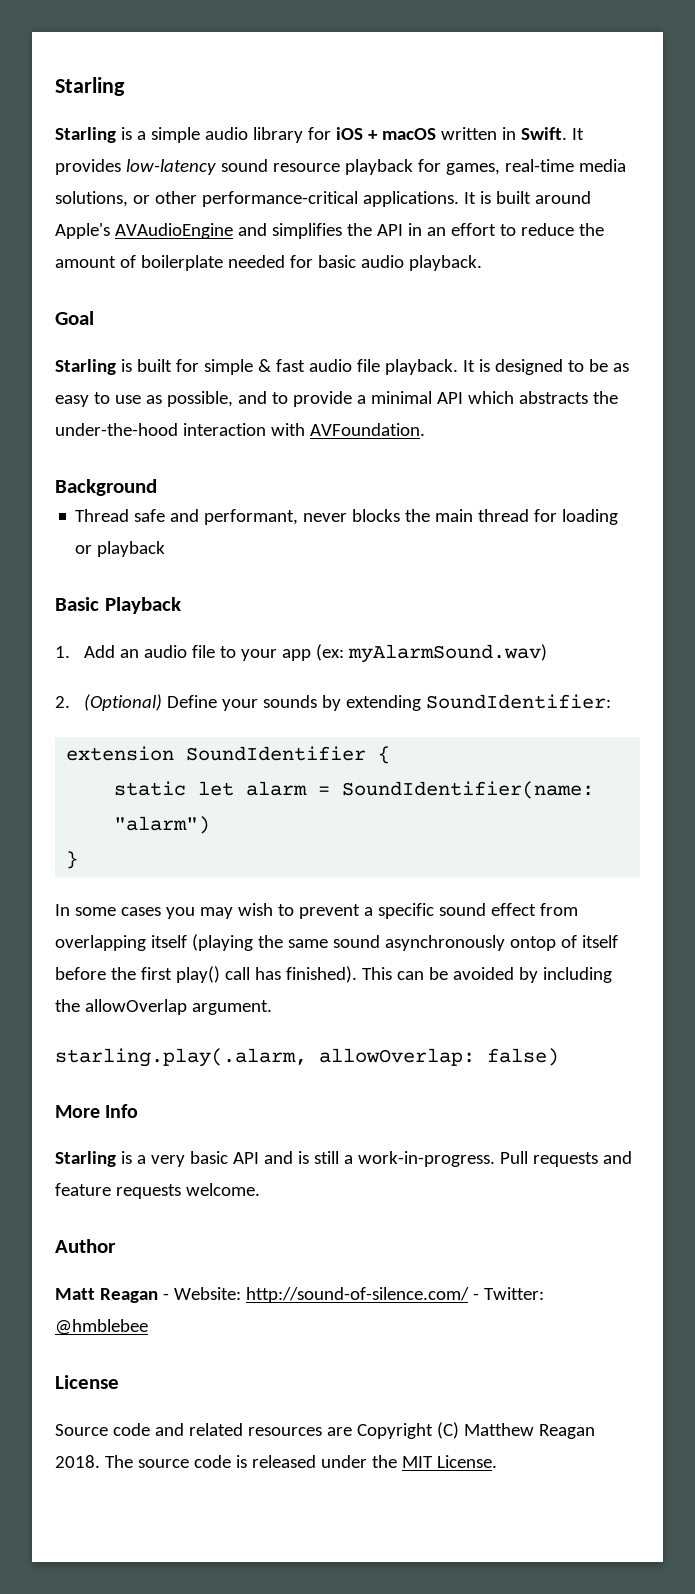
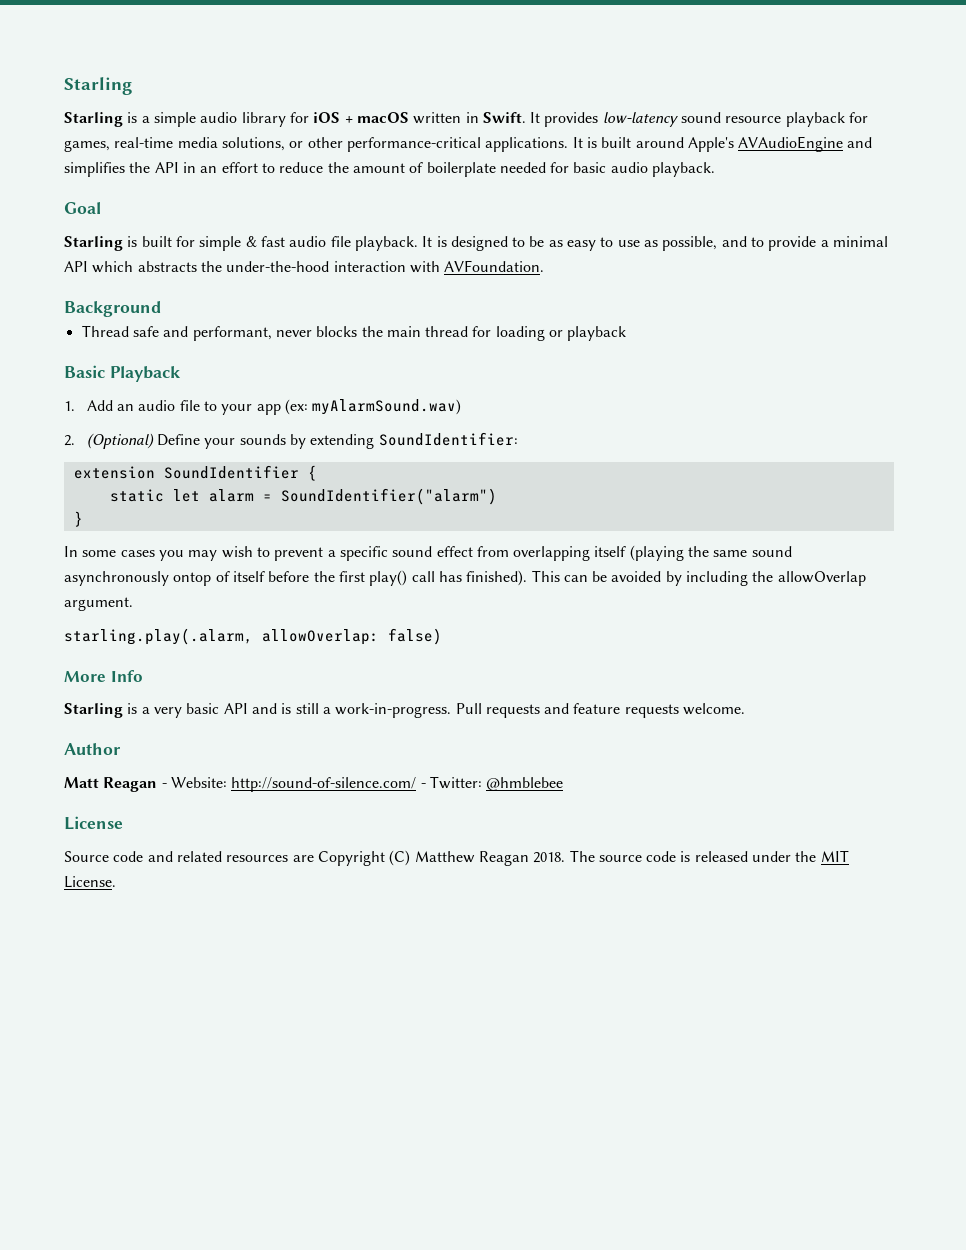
- static let alarm = SoundIdentifier(name: "alarm")
+ static let alarm = SoundIdentifier("alarm")

